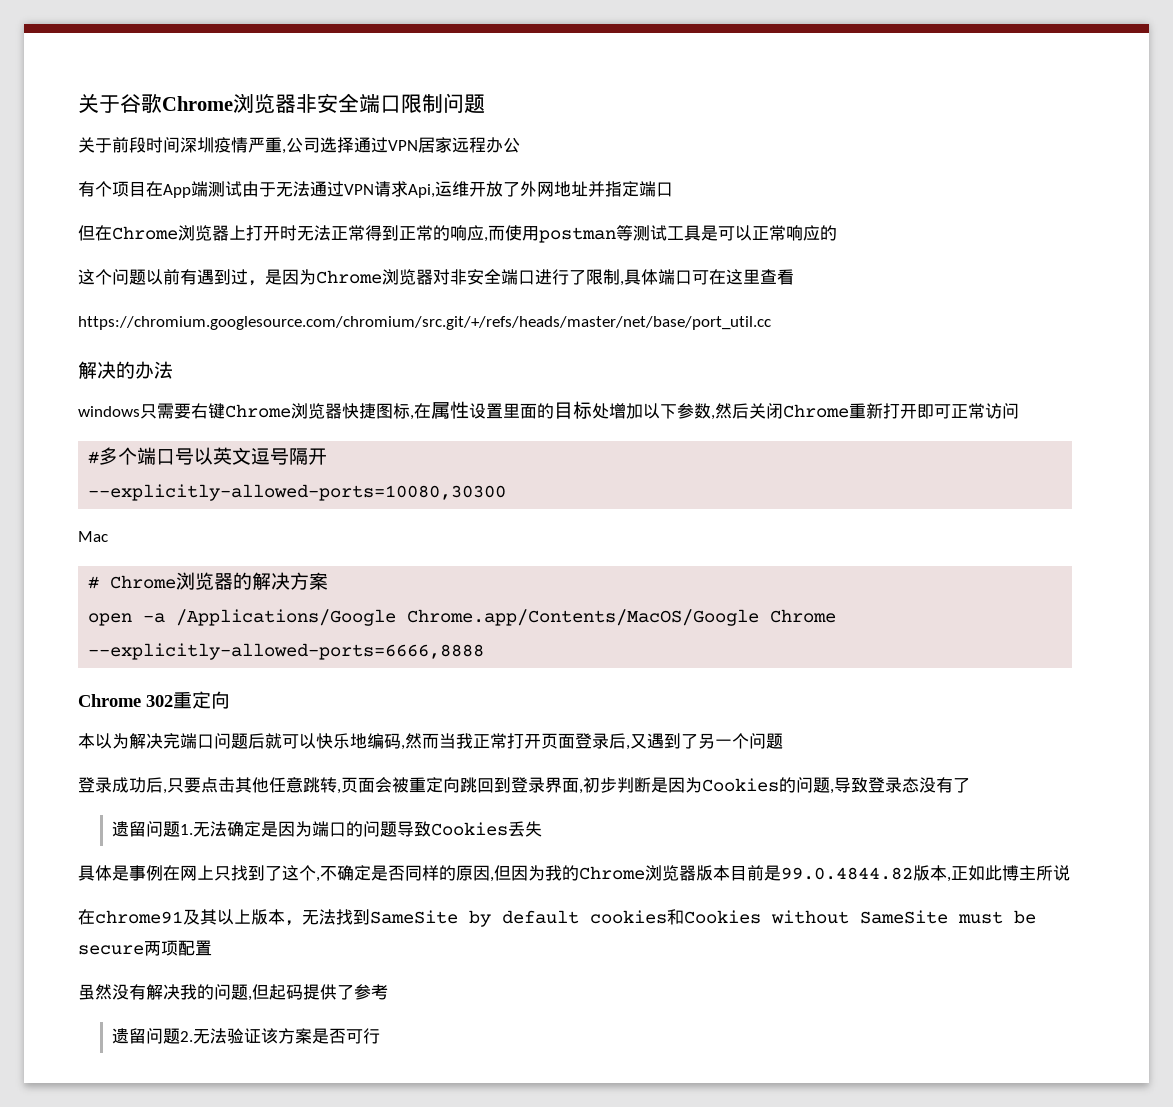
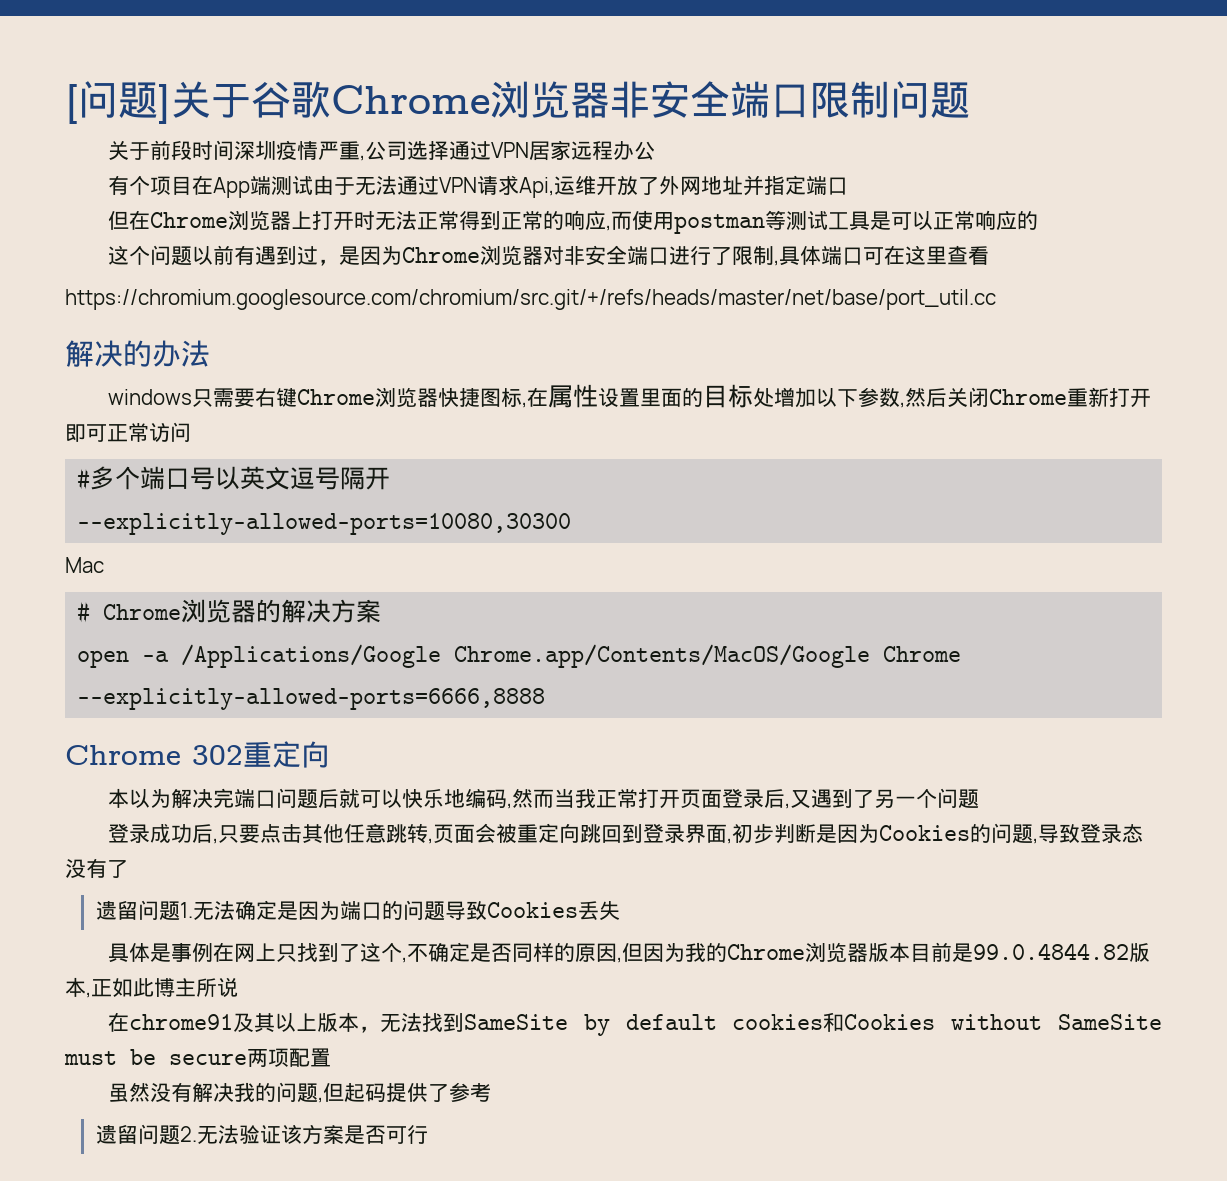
- 关于谷歌Chrome浏览器非安全端口限制问题
+ [问题]关于谷歌Chrome浏览器非安全端口限制问题

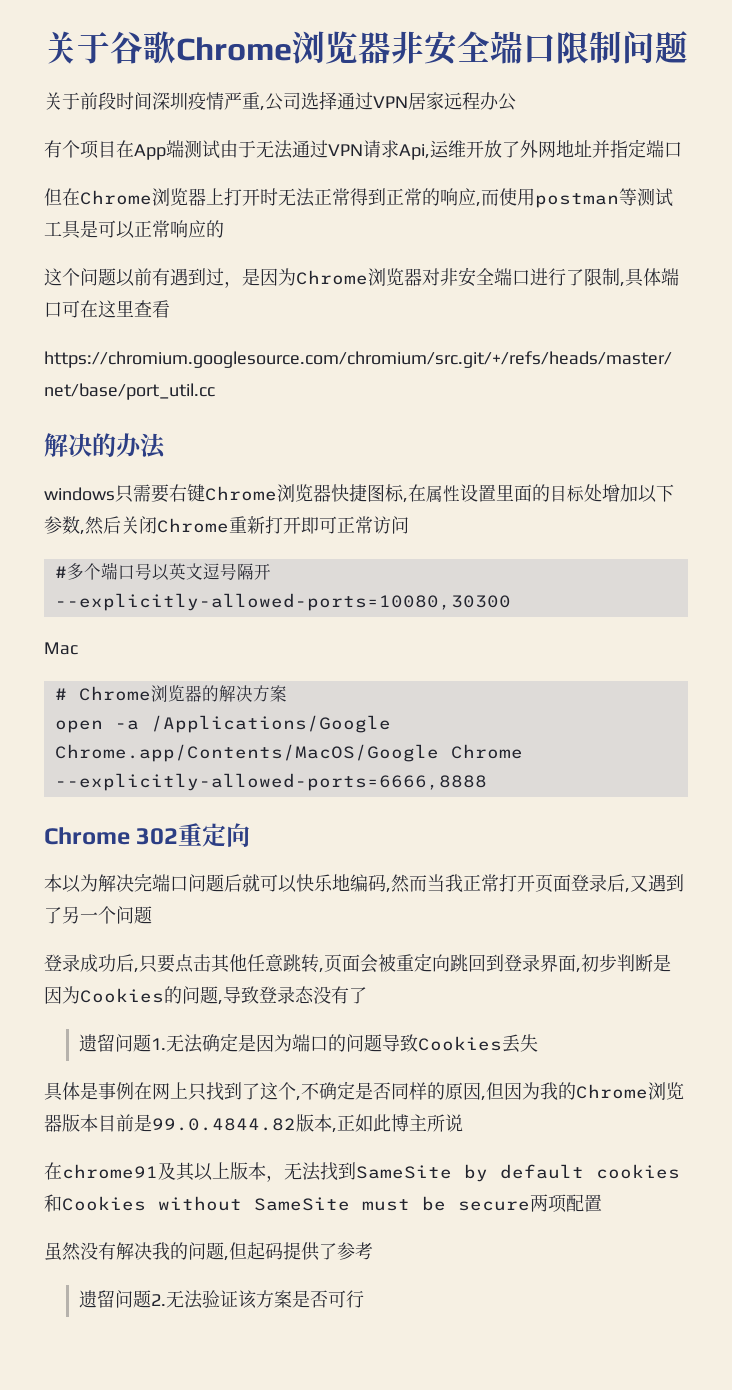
- [问题]关于谷歌Chrome浏览器非安全端口限制问题
+ 关于谷歌Chrome浏览器非安全端口限制问题

